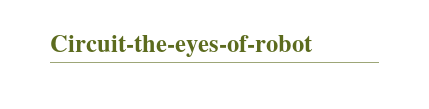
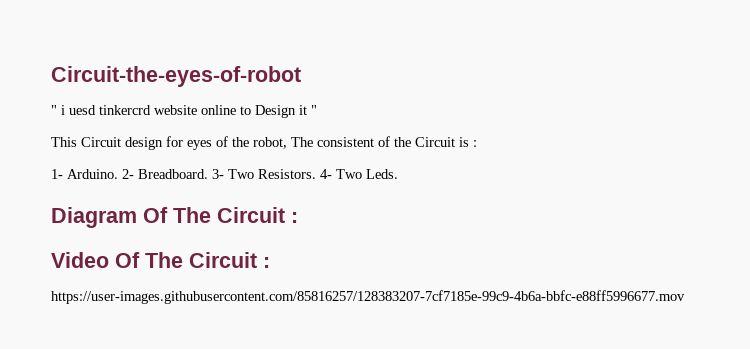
+ " i uesd tinkercrd website online to Design it "
+ This Circuit design for eyes of the robot, The consistent of the Circuit is :
+ 1- Arduino. 2- Breadboard. 3- Two Resistors. 4- Two Leds.
+ Diagram Of The Circuit :
+ Video Of The Circuit :
+ https://user-images.githubusercontent.com/85816257/128383207-7cf7185e-99c9-4b6a-bbfc-e88ff5996677.mov

